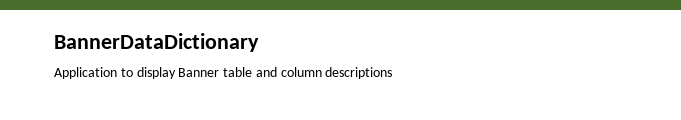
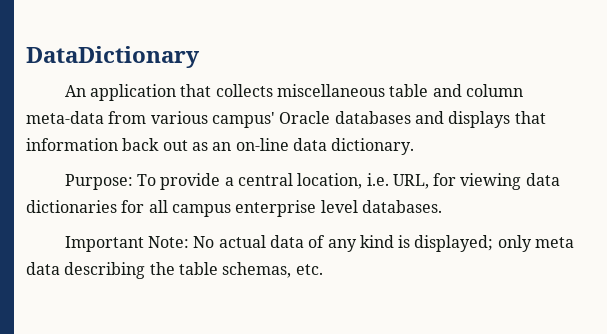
- BannerDataDictionary
- Application to display Banner table and column descriptions
+ DataDictionary
+ An application that collects miscellaneous table and column meta-data from various campus' Oracle databases and displays that information back out as an on-line data dictionary.
+ Purpose: To provide a central location, i.e. URL, for viewing data dictionaries for all campus enterprise level databases.
+ Important Note: No actual data of any kind is displayed; only meta data describing the table schemas, etc.

